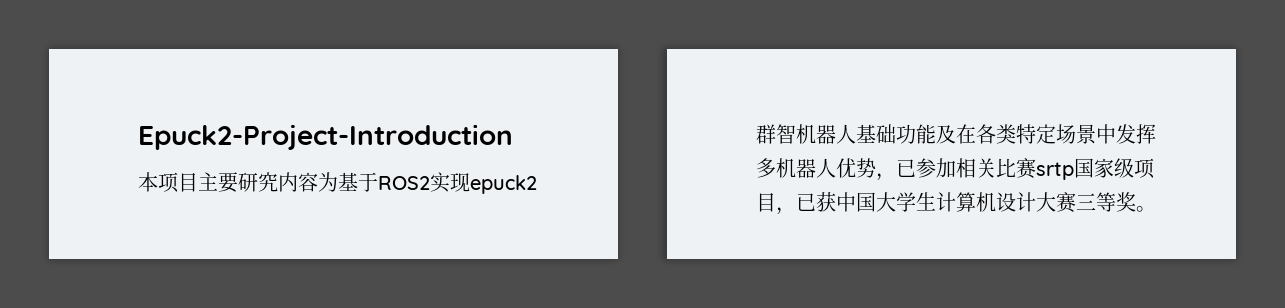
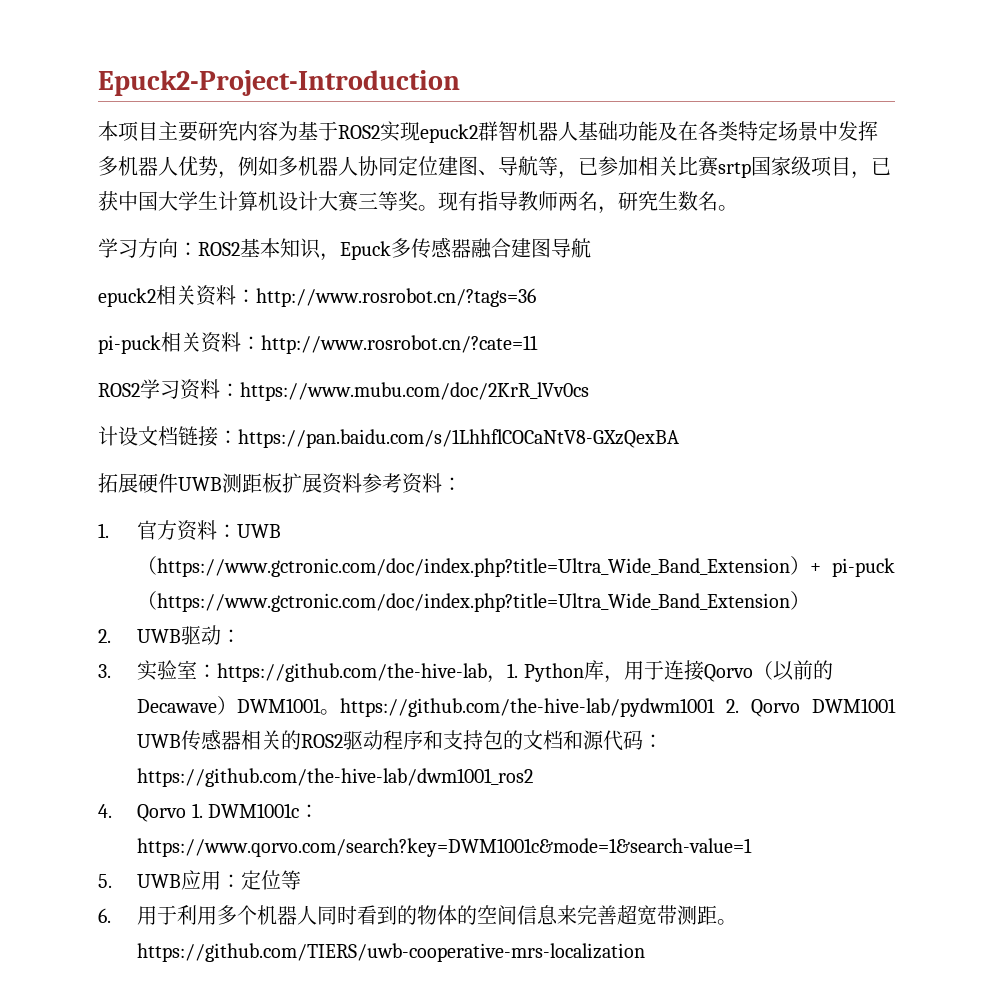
- 本项目主要研究内容为基于ROS2实现epuck2群智机器人基础功能及在各类特定场景中发挥多机器人优势，已参加相关比赛srtp国家级项目，已获中国大学生计算机设计大赛三等奖。
+ 本项目主要研究内容为基于ROS2实现epuck2群智机器人基础功能及在各类特定场景中发挥多机器人优势，例如多机器人协同定位建图、导航等，已参加相关比赛srtp国家级项目，已获中国大学生计算机设计大赛三等奖。
+ 现有指导教师两名，研究生数名。
+ 学习方向：ROS2基本知识，Epuck多传感器融合建图导航
+ epuck2相关资料：http://www.rosrobot.cn/?tags=36
+ pi-puck相关资料：http://www.rosrobot.cn/?cate=11
+ ROS2学习资料：https://www.mubu.com/doc/2KrR_lVv0cs
+ 计设文档链接：https://pan.baidu.com/s/1LhhflCOCaNtV8-GXzQexBA
+ 拓展硬件UWB测距板扩展资料参考资料：
+ 1.官方资料：UWB（https://www.gctronic.com/doc/index.php?title=Ultra_Wide_Band_Extension）+ pi-puck（https://www.gctronic.com/doc/index.php?title=Ultra_Wide_Band_Extension）
+ 2. UWB驱动：
+ 3.实验室：https://github.com/the-hive-lab，1. Python库，用于连接Qorvo（以前的Decawave）DWM1001。https://github.com/the-hive-lab/pydwm1001 2. Qorvo DWM1001 UWB传感器相关的ROS2驱动程序和支持包的文档和源代码：https://github.com/the-hive-lab/dwm1001_ros2
+ 4. Qorvo 1. DWM1001c：https://www.qorvo.com/search?key=DWM1001c&mode=1&search-value=1
+ 5. UWB应用：定位等
+ 6.用于利用多个机器人同时看到的物体的空间信息来完善超宽带测距。https://github.com/TIERS/uwb-cooperative-mrs-localization

